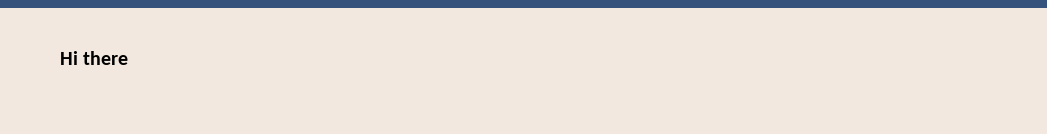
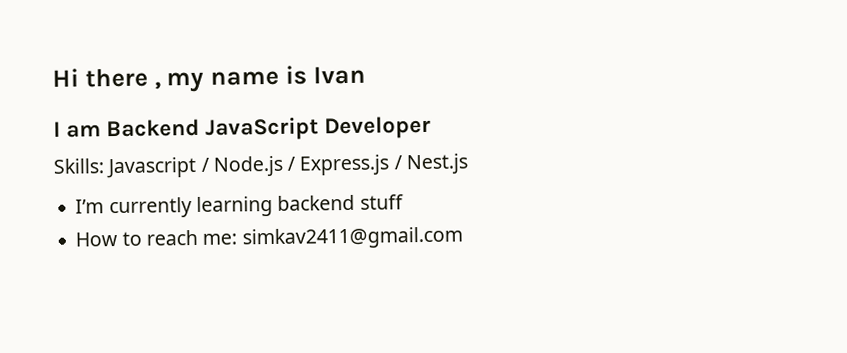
- Hi there
+ Hi there , my name is Ivan
+ I am Backend JavaScript Developer
+ Skills: Javascript / Node.js / Express.js / Nest.js
+ I’m currently learning backend stuff
+ How to reach me: simkav2411@gmail.com

